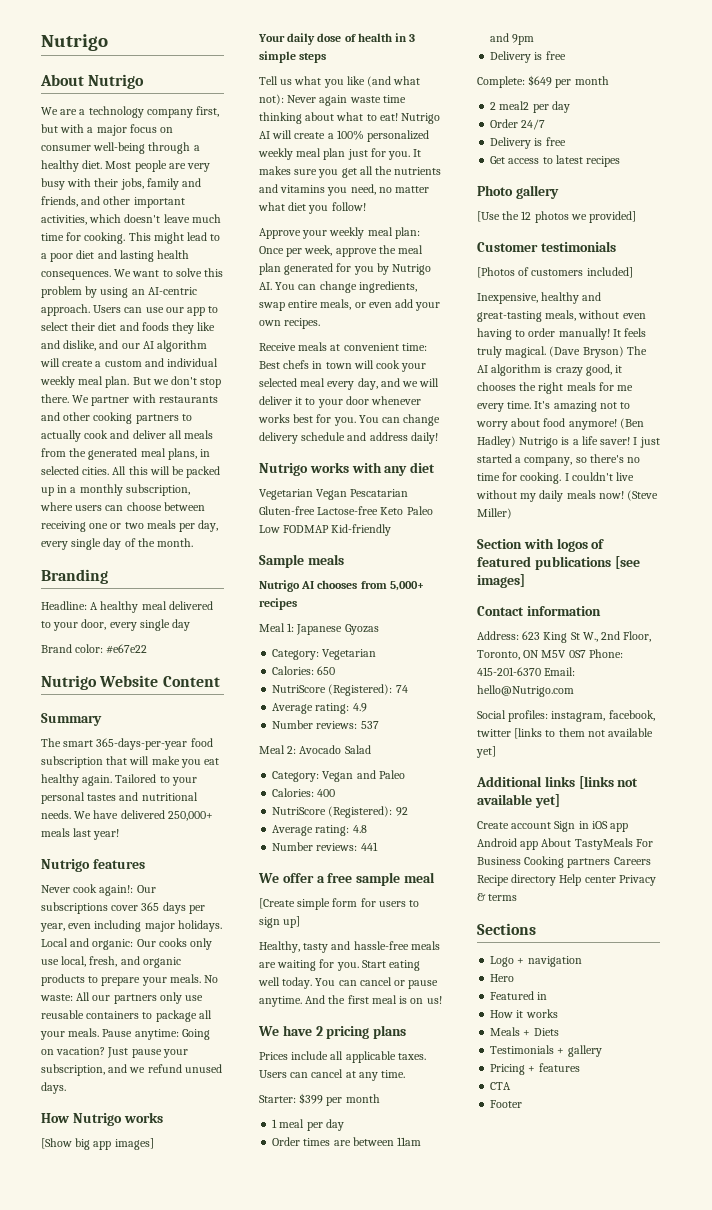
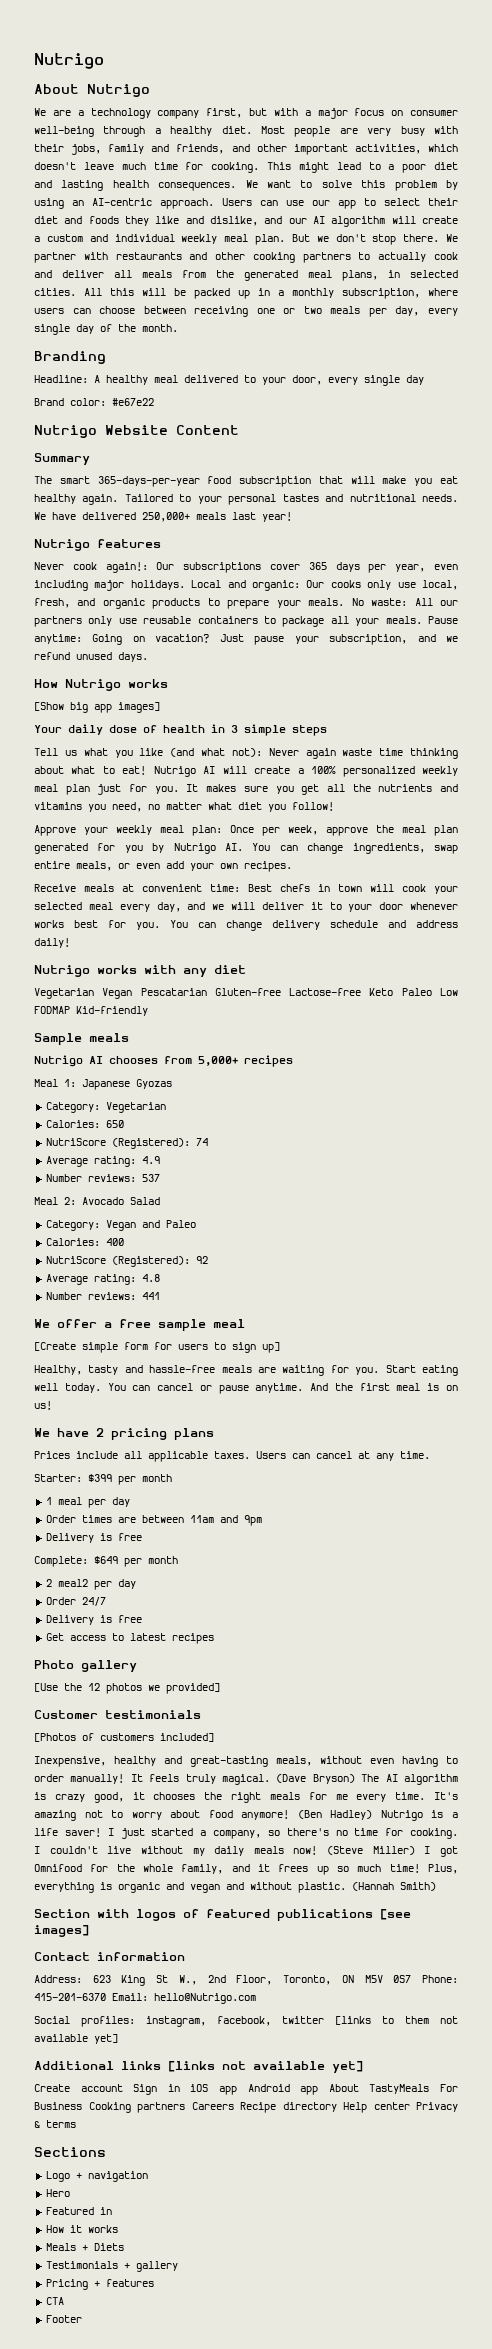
- (Steve Miller)
+ (Steve Miller) I got Omnifood for the whole family, and it frees up so much time! Plus, everything is organic and vegan and without plastic. (Hannah Smith)

